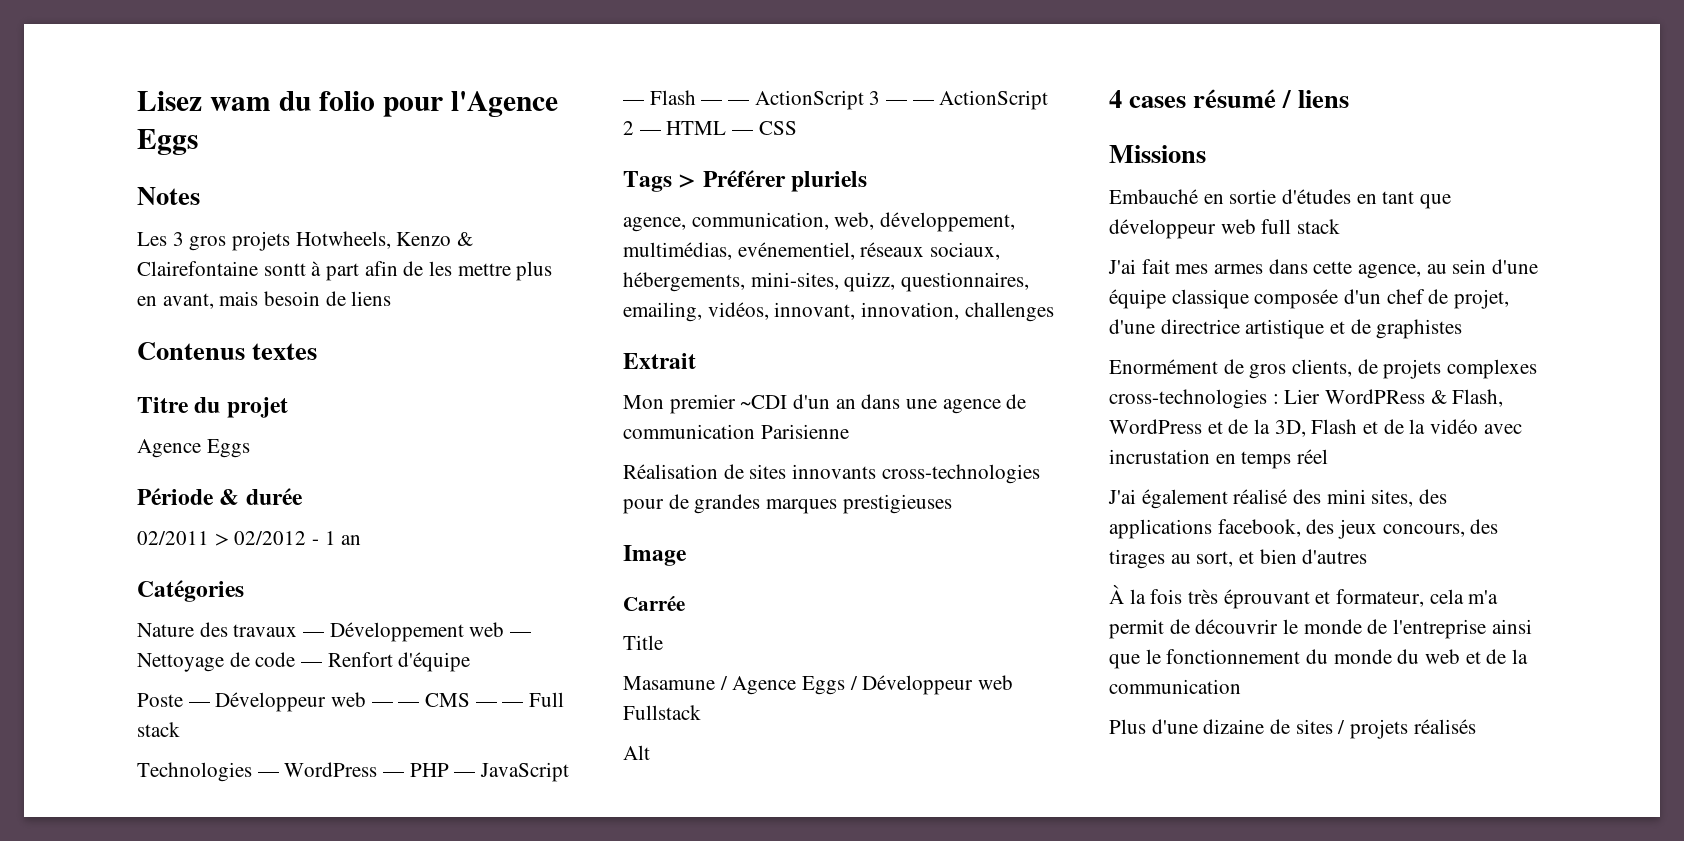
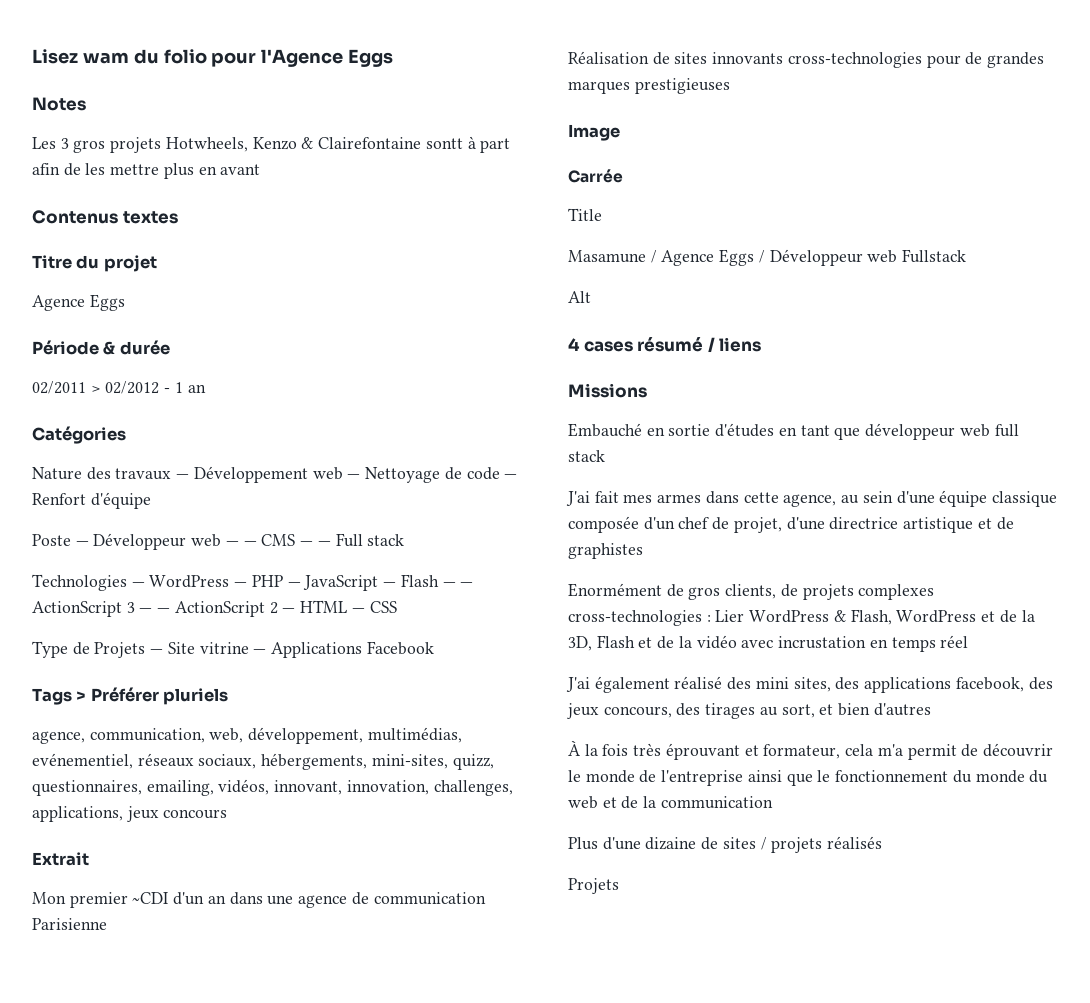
- Les 3 gros projets Hotwheels, Kenzo & Clairefontaine sontt à part afin de les mettre plus en avant, mais besoin de liens
+ Les 3 gros projets Hotwheels, Kenzo & Clairefontaine sontt à part afin de les mettre plus en avant
+ Type de Projets — Site vitrine — Applications Facebook
- agence, communication, web, développement, multimédias, evénementiel, réseaux sociaux, hébergements, mini-sites, quizz, questionnaires, emailing, vidéos, innovant, innovation, challenges
+ agence, communication, web, développement, multimédias, evénementiel, réseaux sociaux, hébergements, mini-sites, quizz, questionnaires, emailing, vidéos, innovant, innovation, challenges, applications, jeux concours
- Enormément de gros clients, de projets complexes cross-technologies : Lier WordPRess & Flash, WordPress et de la 3D, Flash et de la vidéo avec incrustation en temps réel
+ Enormément de gros clients, de projets complexes cross-technologies : Lier WordPress & Flash, WordPress et de la 3D, Flash et de la vidéo avec incrustation en temps réel
  Plus d'une dizaine de sites / projets réalisés
+ Projets

